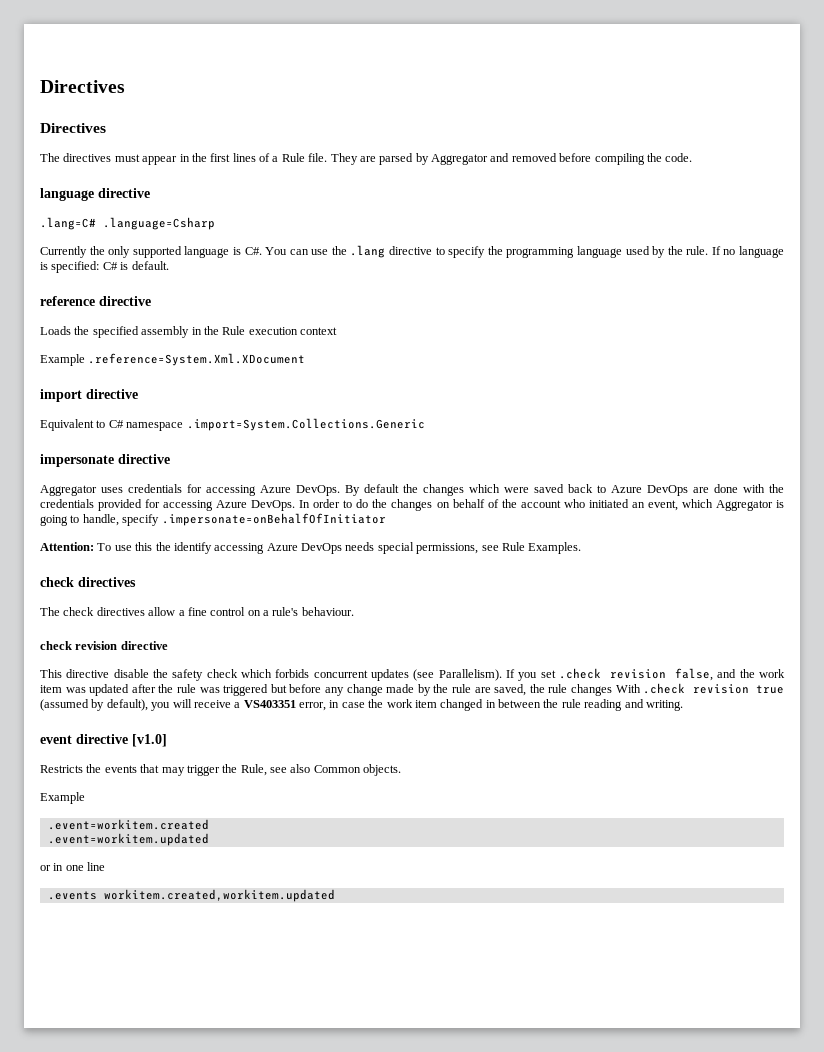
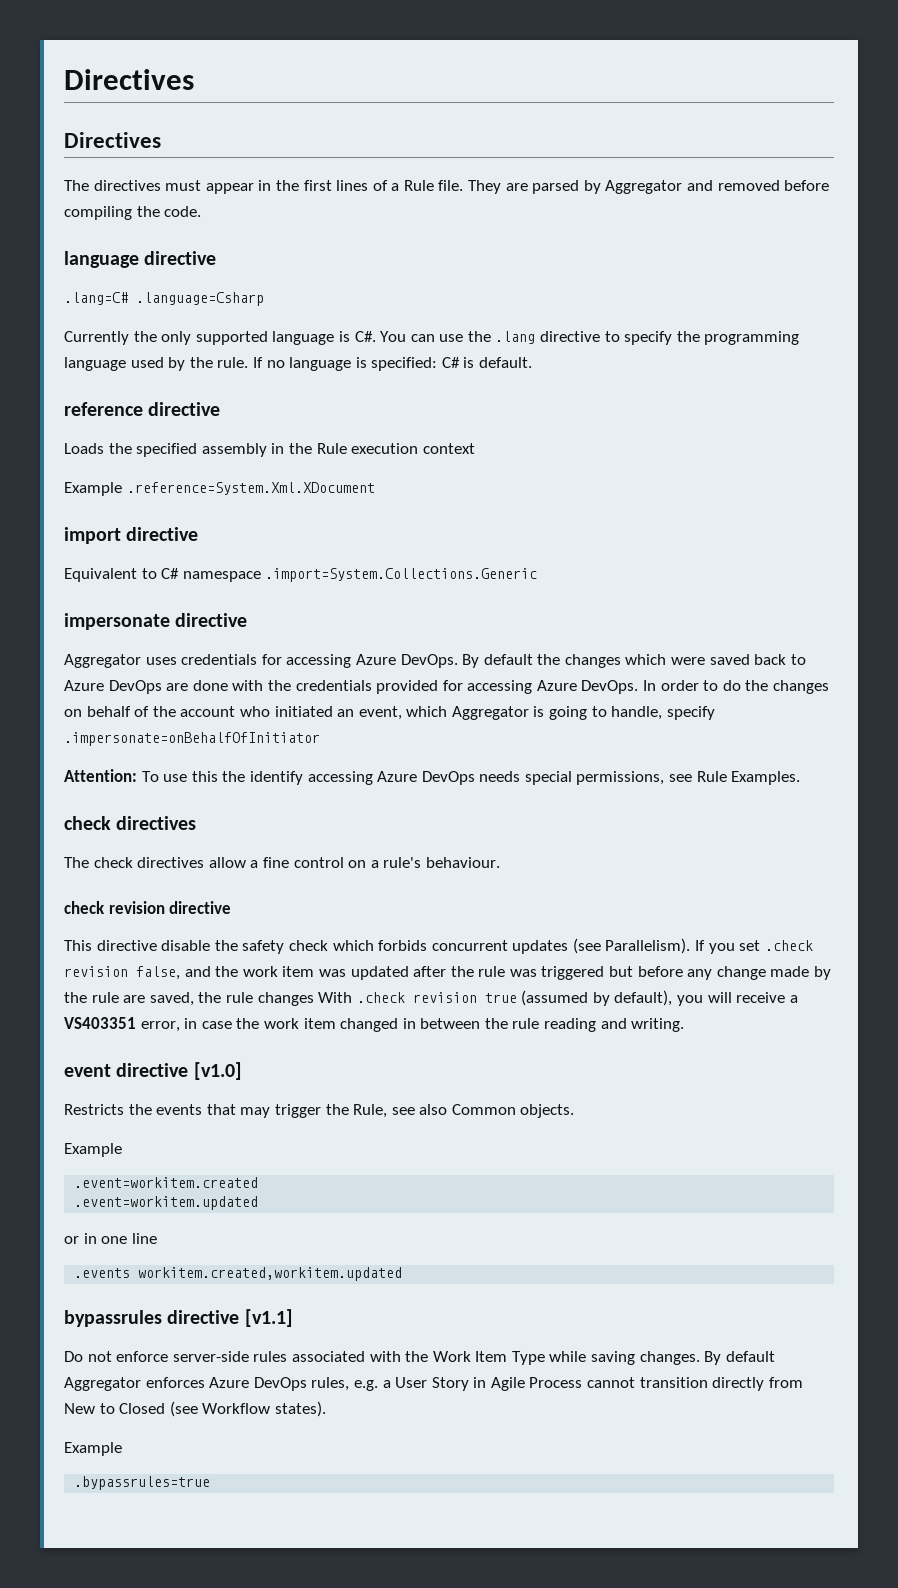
+ bypassrules directive [v1.1]
+ Do not enforce server-side rules associated with the Work Item Type while saving changes. By default Aggregator enforces Azure DevOps rules, e.g. a User Story in Agile Process cannot transition directly from New to Closed (see Workflow states).
+ Example
+ .bypassrules=true

